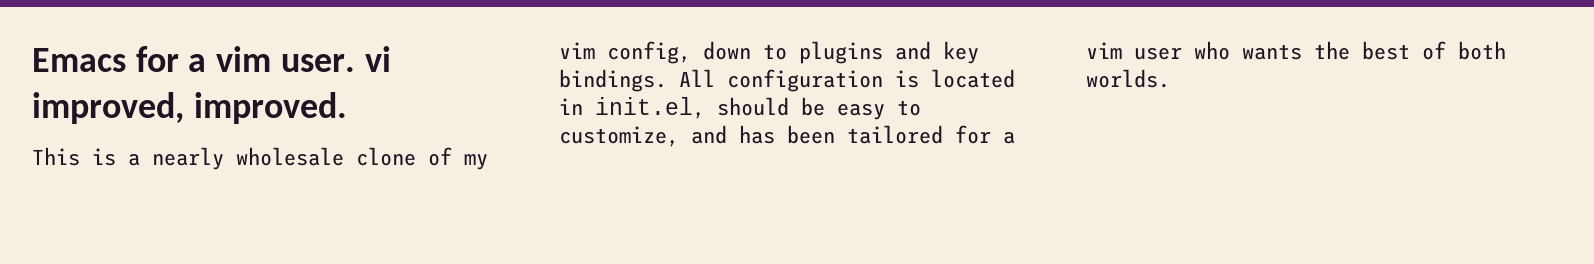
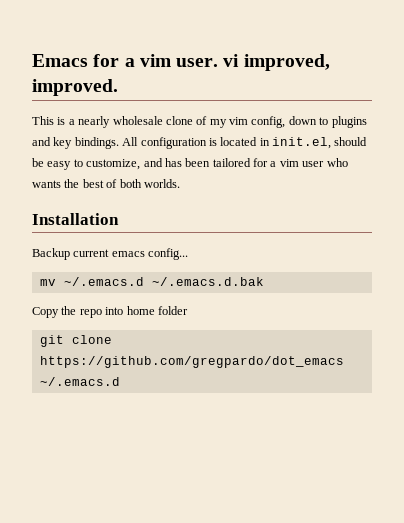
+ Installation
+ Backup current emacs config...
+ mv ~/.emacs.d ~/.emacs.d.bak
+ Copy the repo into home folder
+ git clone https://github.com/gregpardo/dot_emacs ~/.emacs.d

